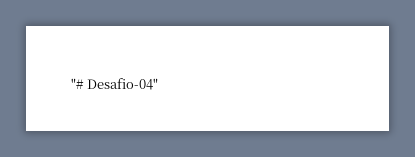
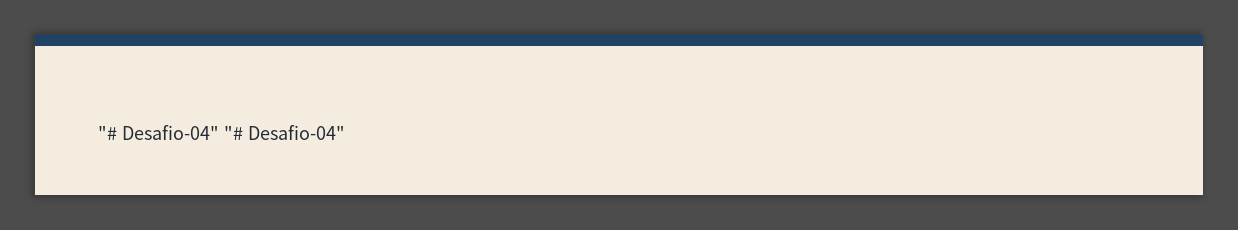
- "# Desafio-04"
+ "# Desafio-04" "# Desafio-04"

